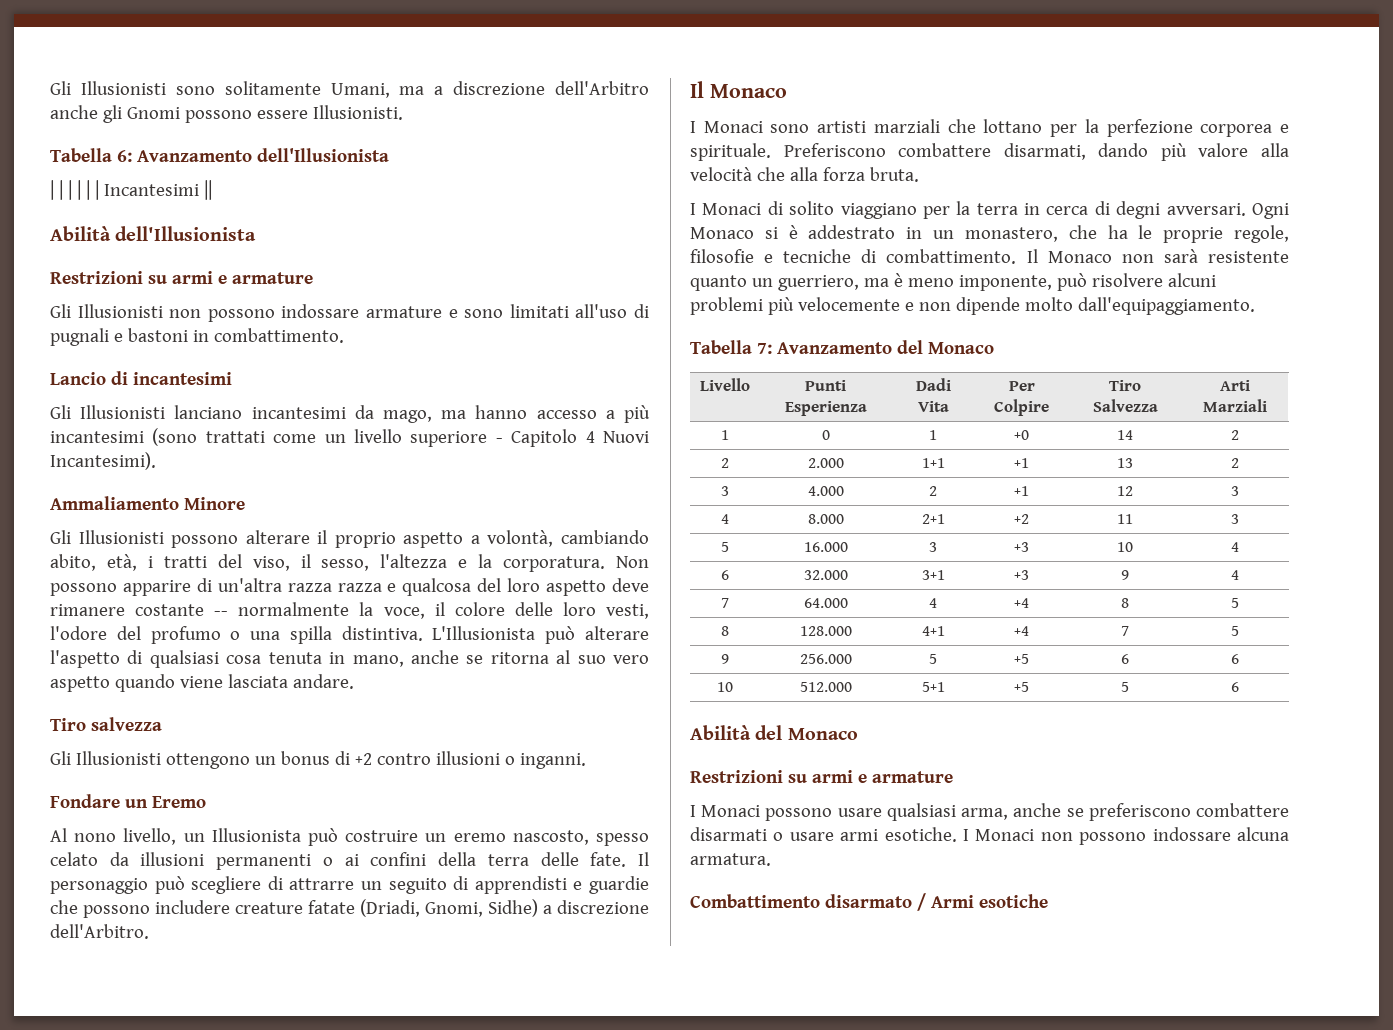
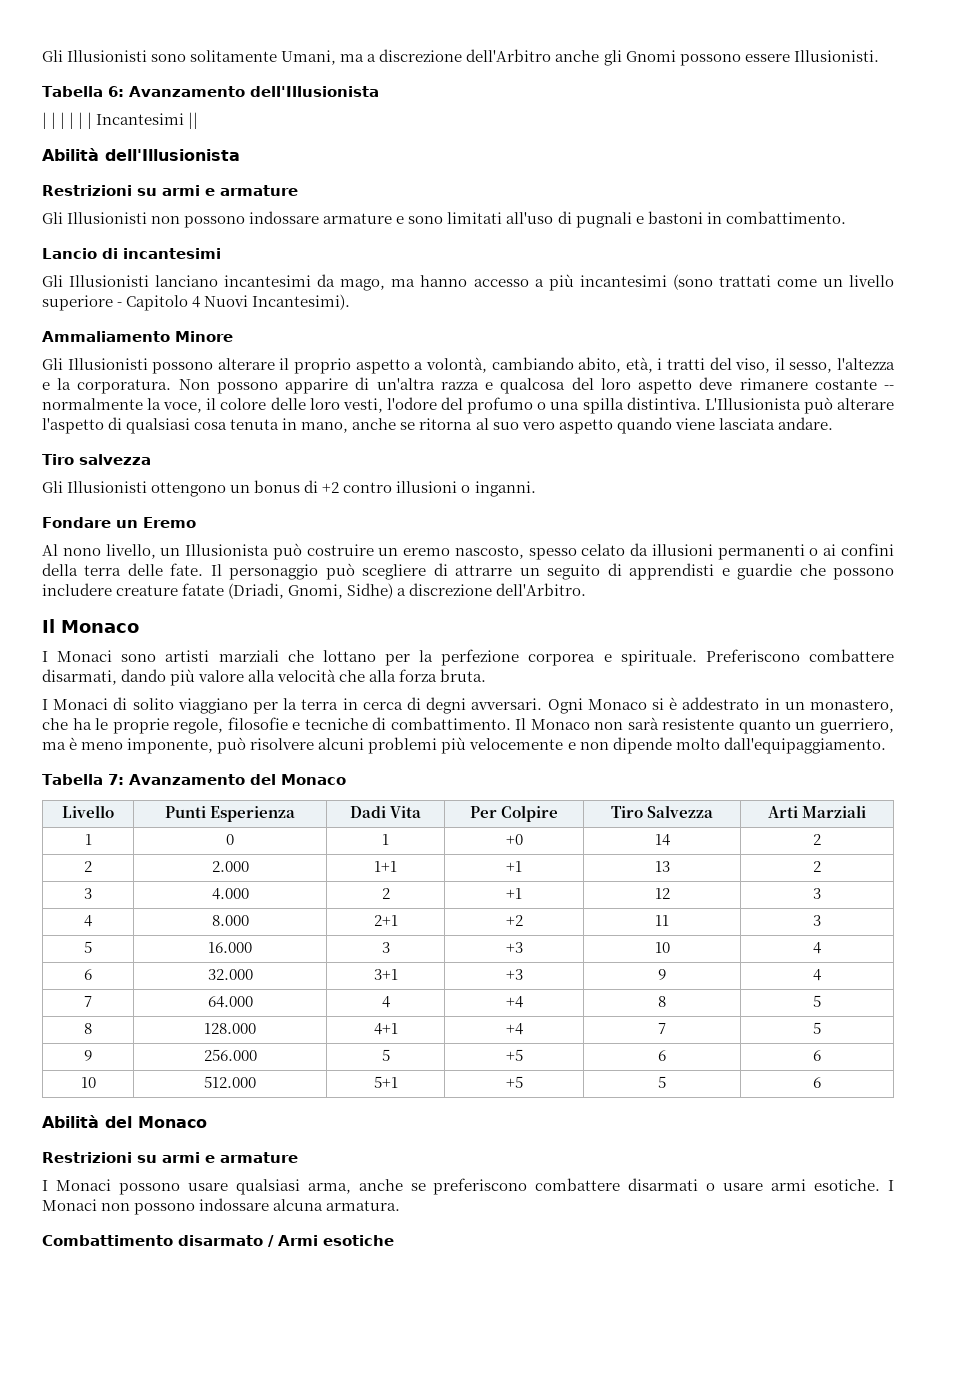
- Non possono apparire di un'altra razza razza e qualcosa del loro aspetto deve rimanere costante -- normalmente la voce, il colore delle loro vesti, l'odore del profumo o una spilla distintiva.
+ Non possono apparire di un'altra razza e qualcosa del loro aspetto deve rimanere costante -- normalmente la voce, il colore delle loro vesti, l'odore del profumo o una spilla distintiva.

